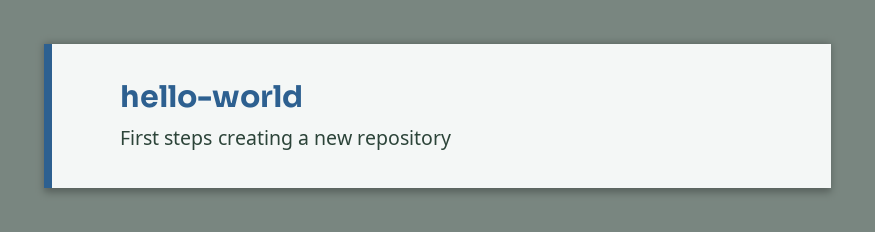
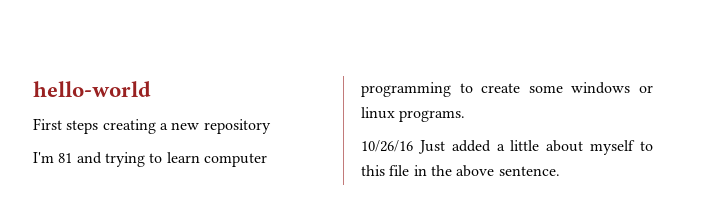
+ I'm 81 and trying to learn computer programming to create some windows or linux programs.
+ 10/26/16 Just added a little about myself to this file in the above sentence.

